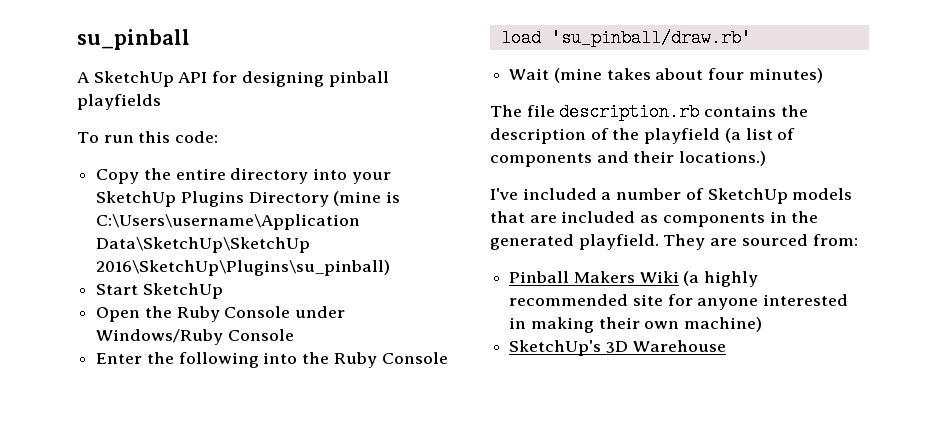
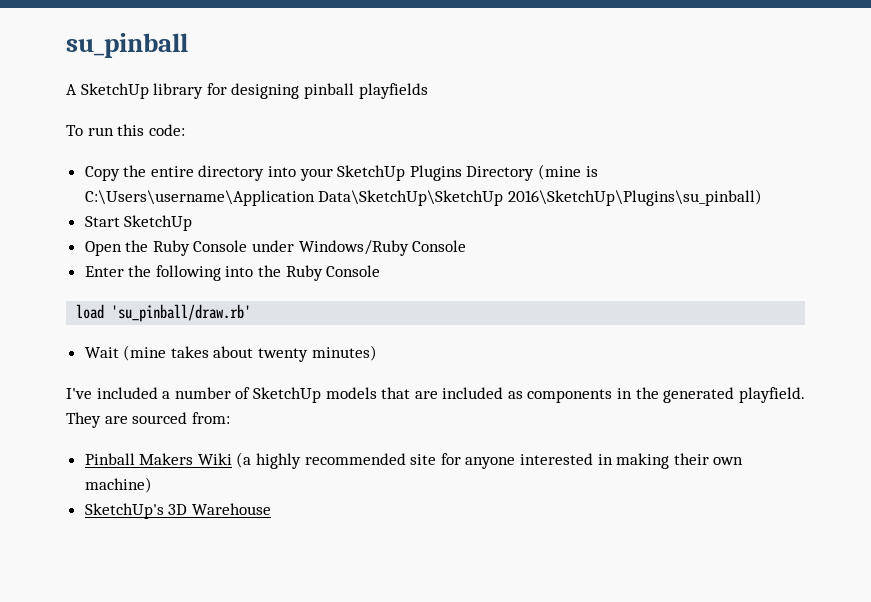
- A SketchUp API for designing pinball playfields
+ A SketchUp library for designing pinball playfields
- Wait (mine takes about four minutes)
+ Wait (mine takes about twenty minutes)
- The file description.rb contains the description of the playfield (a list of components and their locations.)

